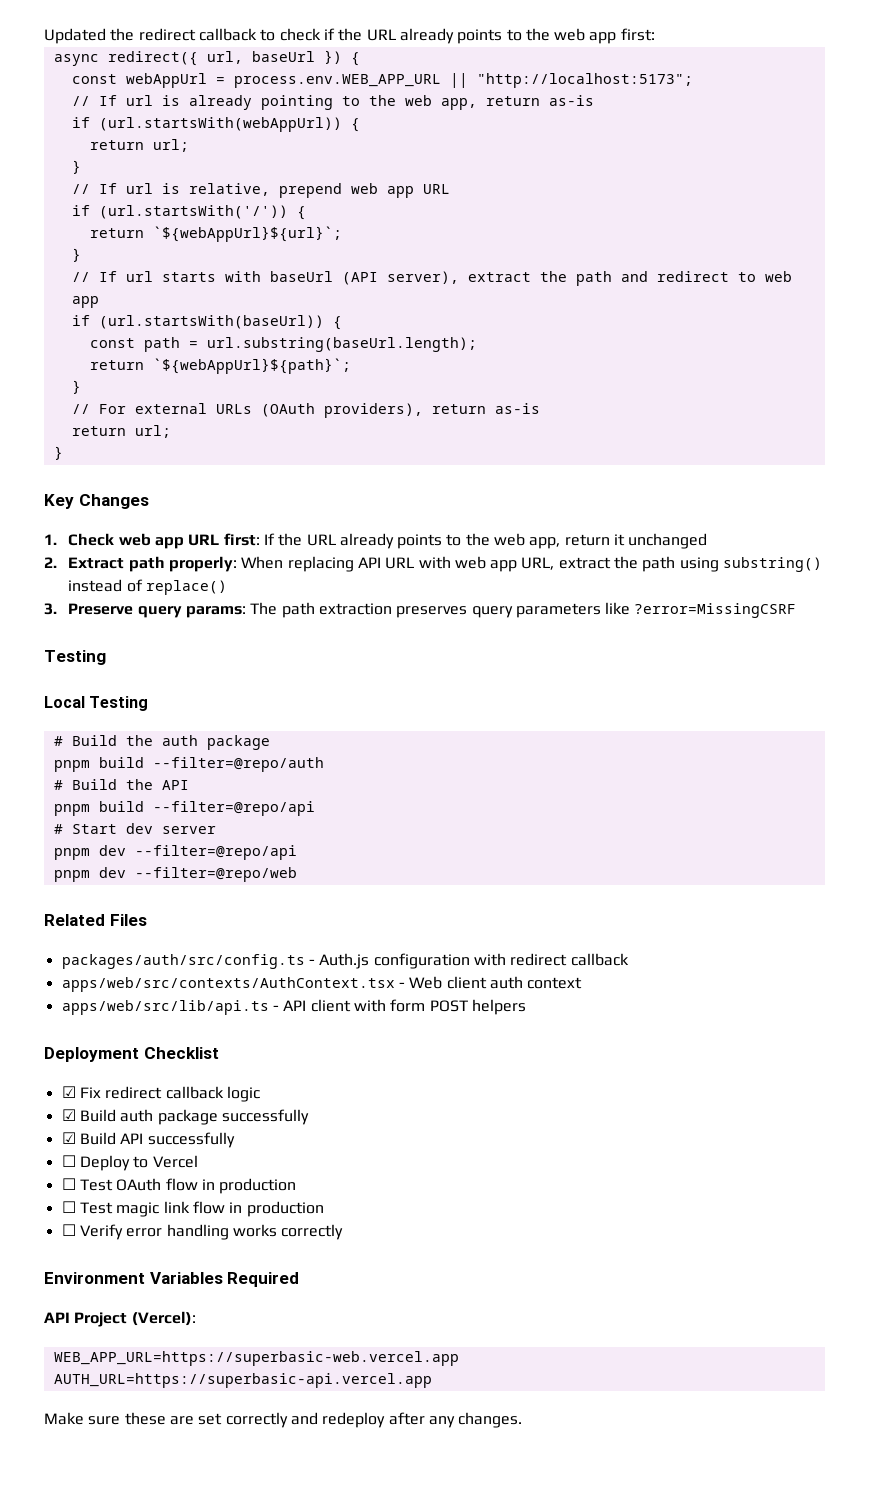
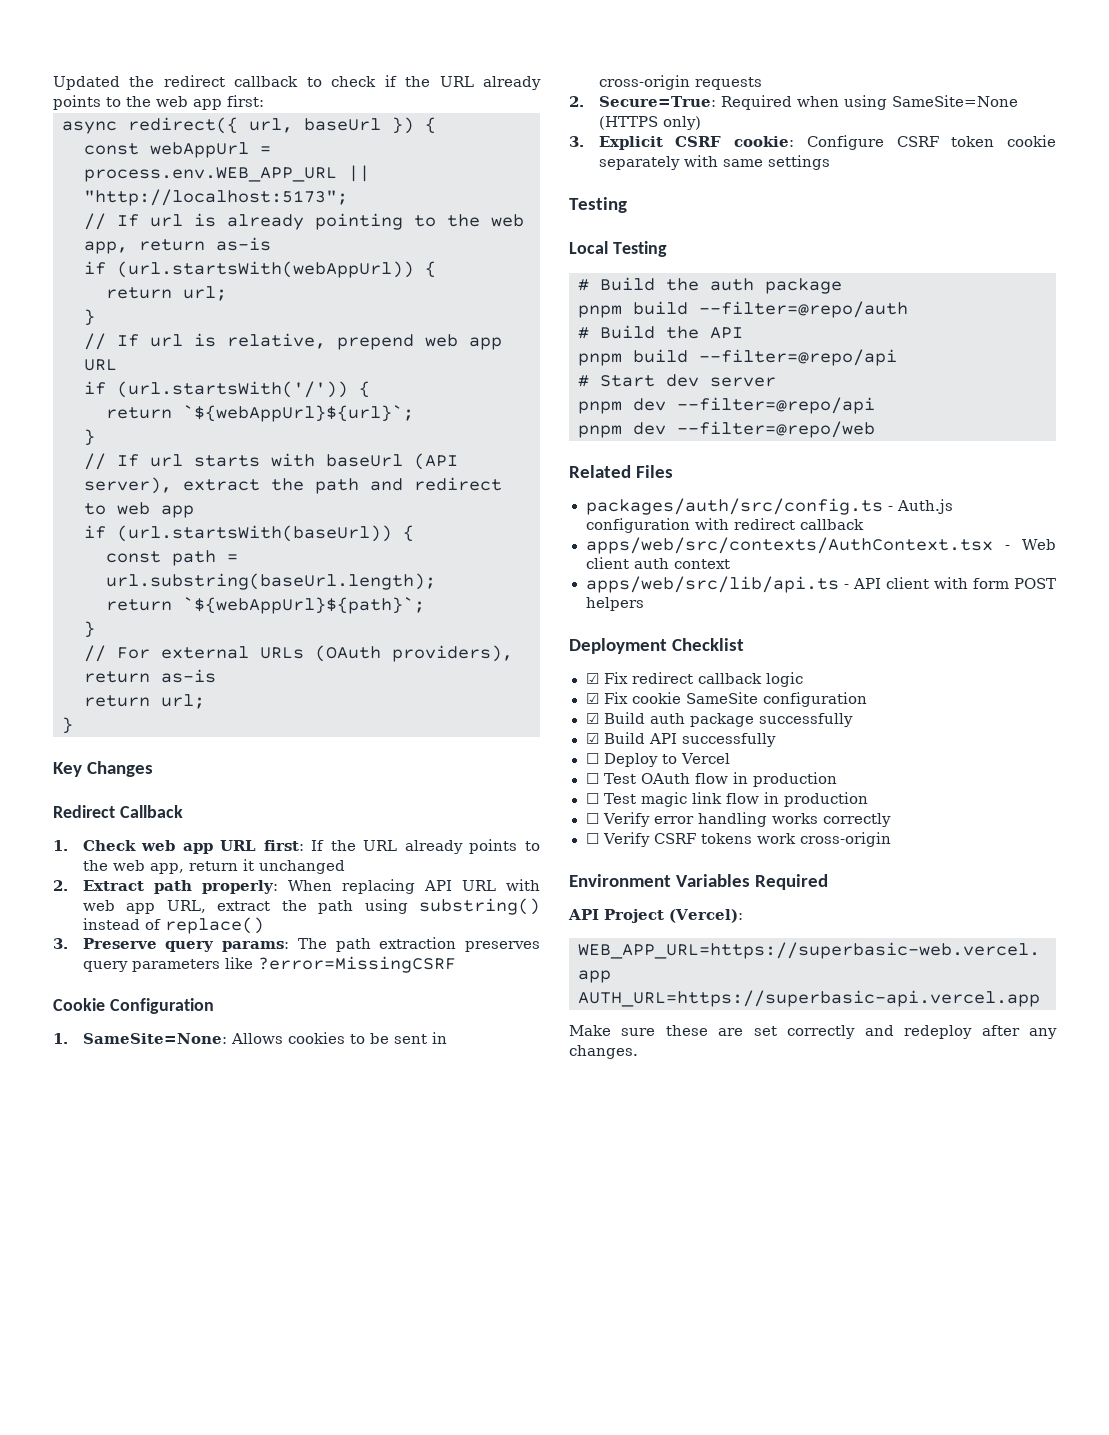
+ Redirect Callback
+ Cookie Configuration
+ 1. SameSite=None: Allows cookies to be sent in cross-origin requests
+ 2. Secure=True: Required when using SameSite=None (HTTPS only)
+ 3. Explicit CSRF cookie: Configure CSRF token cookie separately with same settings
+ ☑ Fix cookie SameSite configuration
+ ☐ Verify CSRF tokens work cross-origin

